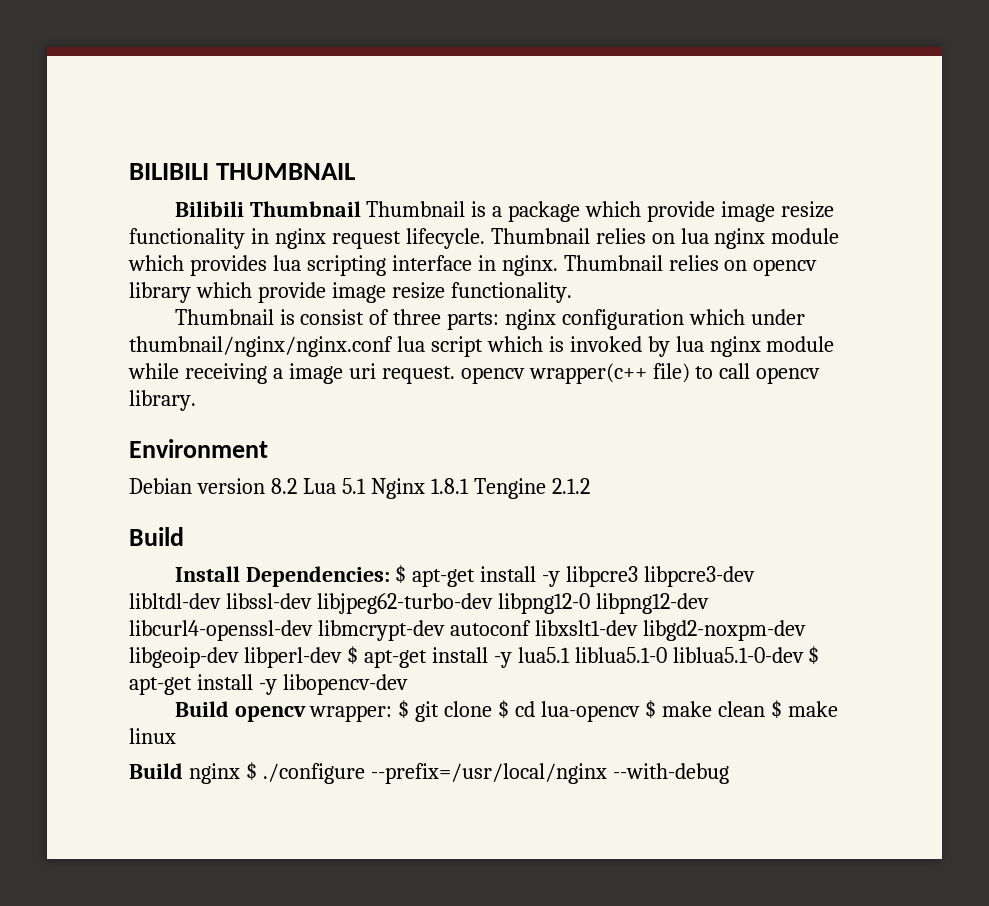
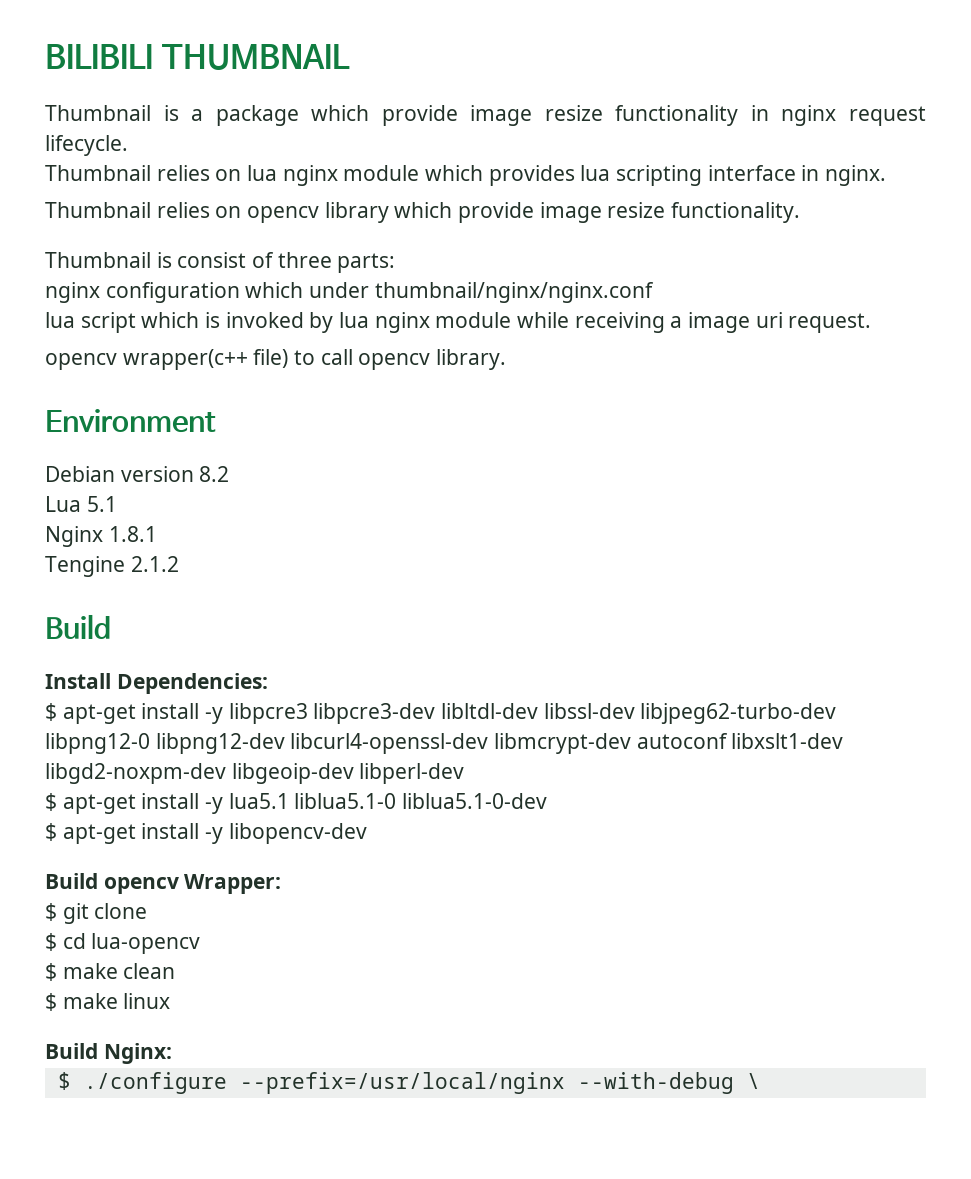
- Bilibili Thumbnail Thumbnail is a package which provide image resize functionality in nginx request lifecycle. Thumbnail relies on lua nginx module which provides lua scripting interface in nginx. Thumbnail relies on opencv library which provide image resize functionality.
+ Thumbnail is a package which provide image resize functionality in nginx request lifecycle.
+ Thumbnail relies on lua nginx module which provides lua scripting interface in nginx.
+ Thumbnail relies on opencv library which provide image resize functionality.
- Thumbnail is consist of three parts: nginx configuration which under thumbnail/nginx/nginx.conf lua script which is invoked by lua nginx module while receiving a image uri request. opencv wrapper(c++ file) to call opencv library.
+ Thumbnail is consist of three parts:
+ nginx configuration which under thumbnail/nginx/nginx.conf
+ lua script which is invoked by lua nginx module while receiving a image uri request.
+ opencv wrapper(c++ file) to call opencv library.
- Debian version 8.2 Lua 5.1 Nginx 1.8.1 Tengine 2.1.2
+ Debian version 8.2
+ Lua 5.1
+ Nginx 1.8.1
+ Tengine 2.1.2
- Install Dependencies: $ apt-get install -y libpcre3 libpcre3-dev libltdl-dev libssl-dev libjpeg62-turbo-dev libpng12-0 libpng12-dev libcurl4-openssl-dev libmcrypt-dev autoconf libxslt1-dev libgd2-noxpm-dev libgeoip-dev libperl-dev $ apt-get install -y lua5.1 liblua5.1-0 liblua5.1-0-dev $ apt-get install -y libopencv-dev
+ Install Dependencies:
+ $ apt-get install -y libpcre3 libpcre3-dev libltdl-dev libssl-dev libjpeg62-turbo-dev libpng12-0 libpng12-dev libcurl4-openssl-dev libmcrypt-dev autoconf libxslt1-dev libgd2-noxpm-dev libgeoip-dev libperl-dev
+ $ apt-get install -y lua5.1 liblua5.1-0 liblua5.1-0-dev
+ $ apt-get install -y libopencv-dev
- Build opencv wrapper: $ git clone $ cd lua-opencv $ make clean $ make linux
+ Build opencv Wrapper:
+ $ git clone
+ $ cd lua-opencv
+ $ make clean
+ $ make linux
- Build nginx $ ./configure --prefix=/usr/local/nginx --with-debug
+ Build Nginx:
+ $ ./configure --prefix=/usr/local/nginx --with-debug \

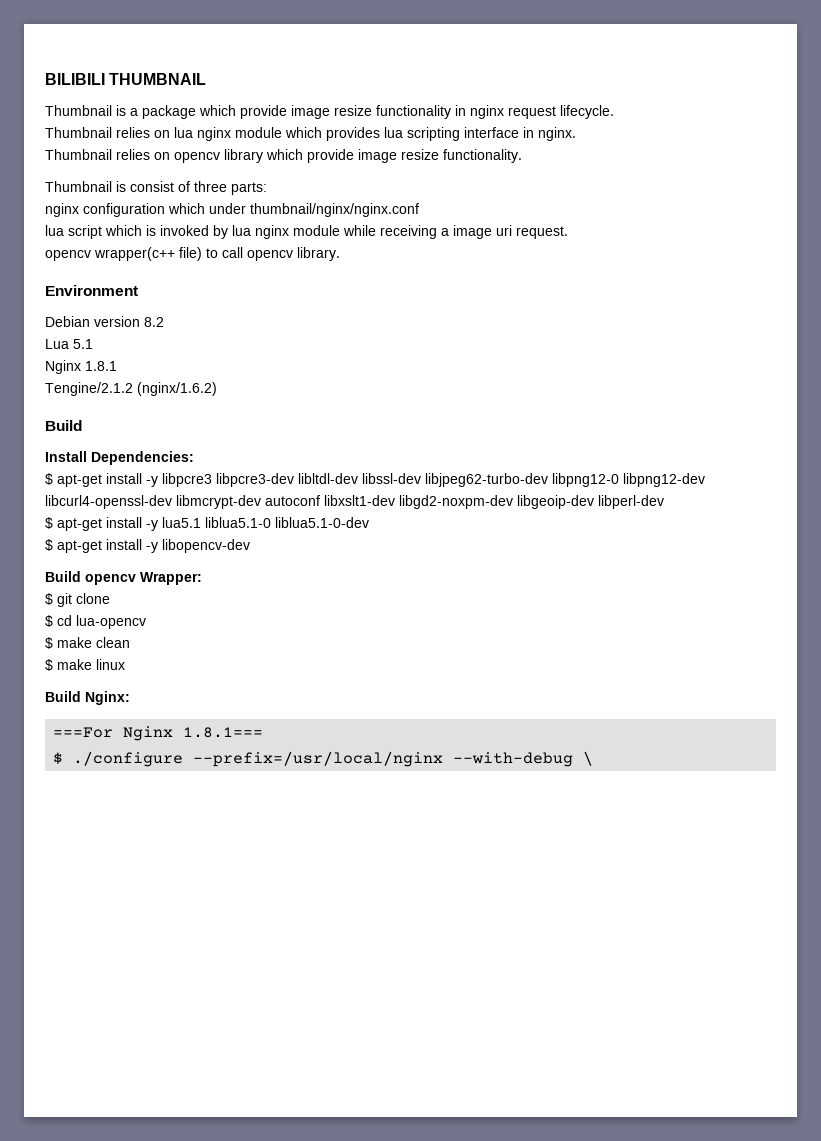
- Tengine 2.1.2
+ Tengine/2.1.2 (nginx/1.6.2)
+ ===For Nginx 1.8.1===

